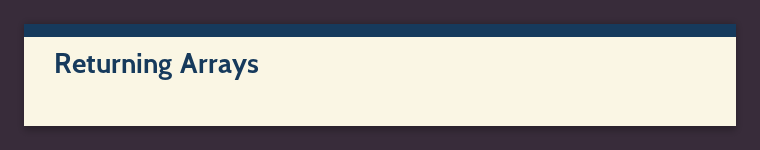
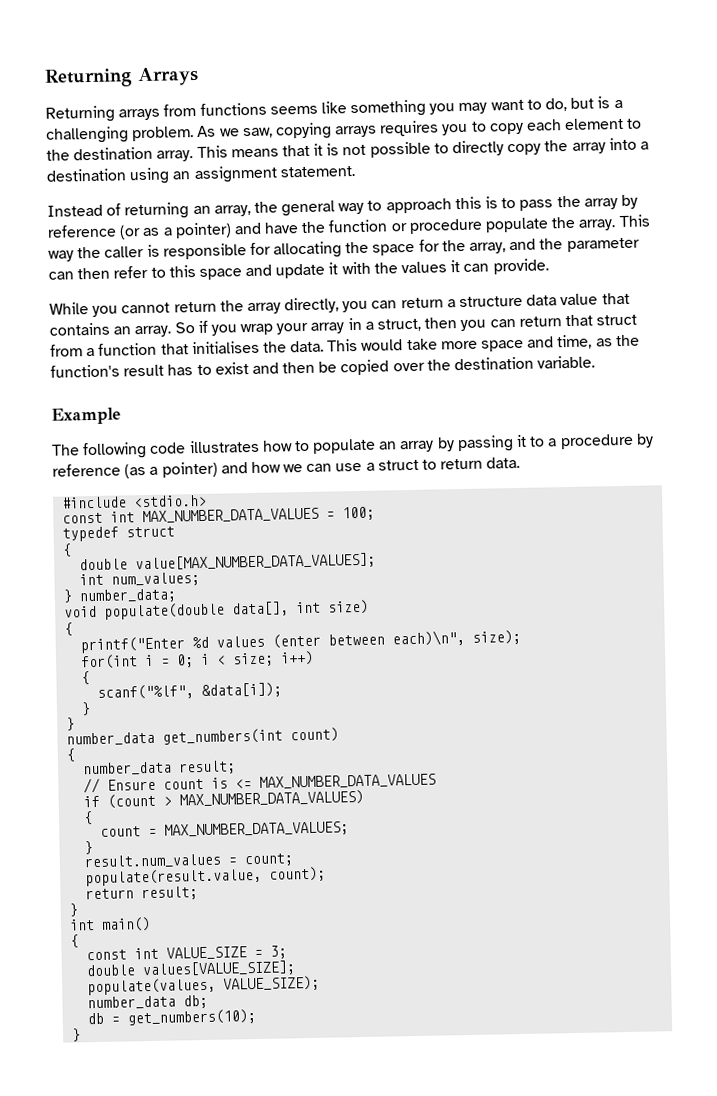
+ Returning arrays from functions seems like something you may want to do, but is a challenging problem. As we saw, copying arrays requires you to copy each element to the destination array. This means that it is not possible to directly copy the array into a destination using an assignment statement.
+ Instead of returning an array, the general way to approach this is to pass the array by reference (or as a pointer) and have the function or procedure populate the array. This way the caller is responsible for allocating the space for the array, and the parameter can then refer to this space and update it with the values it can provide.
+ While you cannot return the array directly, you can return a structure data value that contains an array. So if you wrap your array in a struct, then you can return that struct from a function that initialises the data. This would take more space and time, as the function's result has to exist and then be copied over the destination variable.
+ Example
+ The following code illustrates how to populate an array by passing it to a procedure by reference (as a pointer) and how we can use a struct to return data.
+ #include <stdio.h>
+ const int MAX_NUMBER_DATA_VALUES = 100;
+ typedef struct
+ {
+ double value[MAX_NUMBER_DATA_VALUES];
+ int num_values;
+ } number_data;
+ void populate(double data[], int size)
+ {
+ printf("Enter %d values (enter between each)\n", size);
+ for(int i = 0; i < size; i++)
+ {
+ scanf("%lf", &data[i]);
+ }
+ }
+ number_data get_numbers(int count)
+ {
+ number_data result;
+ // Ensure count is <= MAX_NUMBER_DATA_VALUES
+ if (count > MAX_NUMBER_DATA_VALUES)
+ {
+ count = MAX_NUMBER_DATA_VALUES;
+ }
+ result.num_values = count;
+ populate(result.value, count);
+ return result;
+ }
+ int main()
+ {
+ const int VALUE_SIZE = 3;
+ double values[VALUE_SIZE];
+ populate(values, VALUE_SIZE);
+ number_data db;
+ db = get_numbers(10);
+ }

